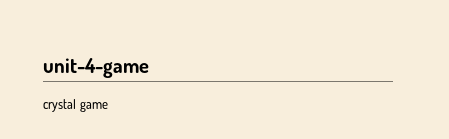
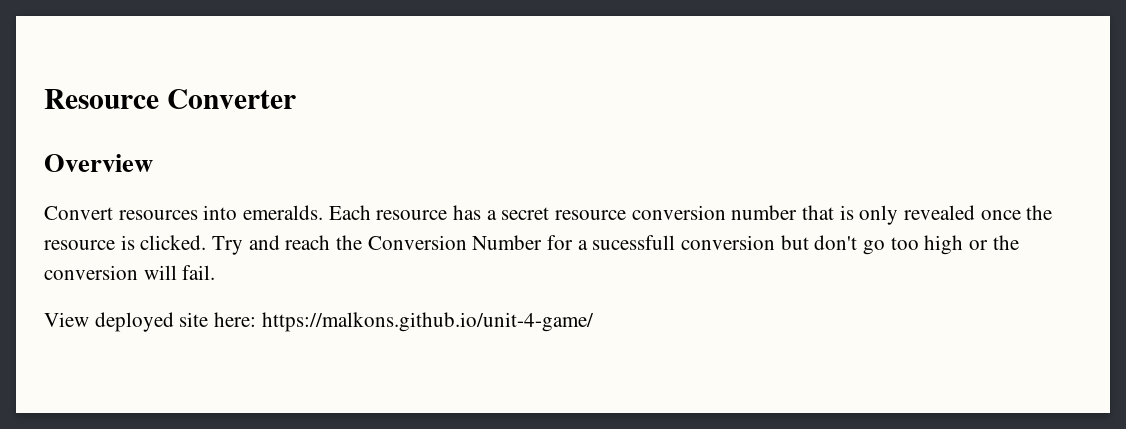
- unit-4-game
- crystal game
+ Resource Converter
+ Overview
+ Convert resources into emeralds. Each resource has a secret resource conversion number that is only revealed once the resource is clicked. Try and reach the Conversion Number for a sucessfull conversion but don't go too high or the conversion will fail.
+ View deployed site here: https://malkons.github.io/unit-4-game/

